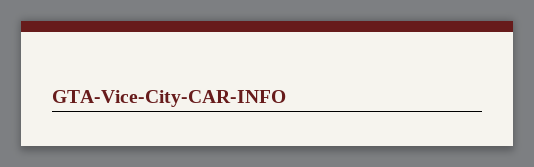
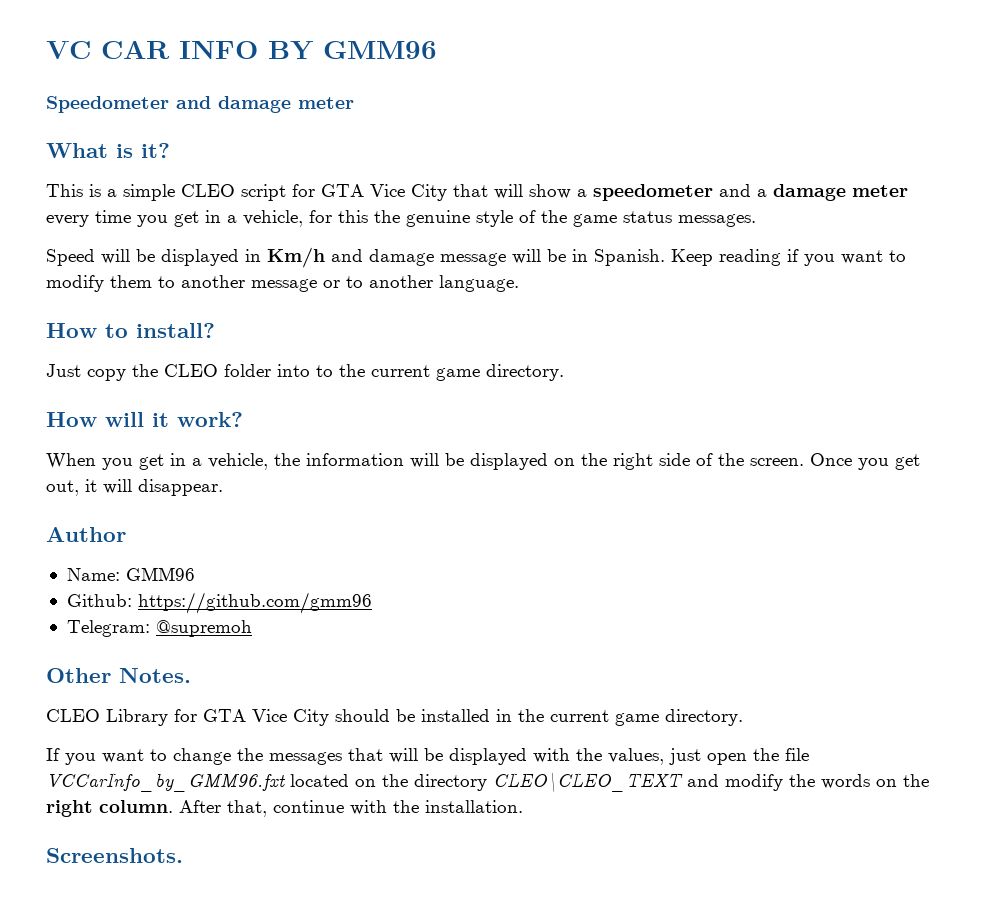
- GTA-Vice-City-CAR-INFO
+ VC CAR INFO BY GMM96
+ Speedometer and damage meter
+ What is it?
+ This is a simple CLEO script for GTA Vice City that will show a speedometer and a damage meter every time you get in a vehicle, for this the genuine style of the game status messages.
+ Speed will be displayed in Km/h and damage message will be in Spanish. Keep reading if you want to modify them to another message or to another language.
+ How to install?
+ Just copy the CLEO folder into to the current game directory.
+ How will it work?
+ When you get in a vehicle, the information will be displayed on the right side of the screen. Once you get out, it will disappear.
+ Author
+ Name: GMM96
+ Github: https://github.com/gmm96
+ Telegram: @supremoh
+ Other Notes.
+ CLEO Library for GTA Vice City should be installed in the current game directory.
+ If you want to change the messages that will be displayed with the values, just open the file VCCarInfo_by_GMM96.fxt located on the directory CLEO\CLEO_TEXT and modify the words on the right column. After that, continue with the installation.
+ Screenshots.

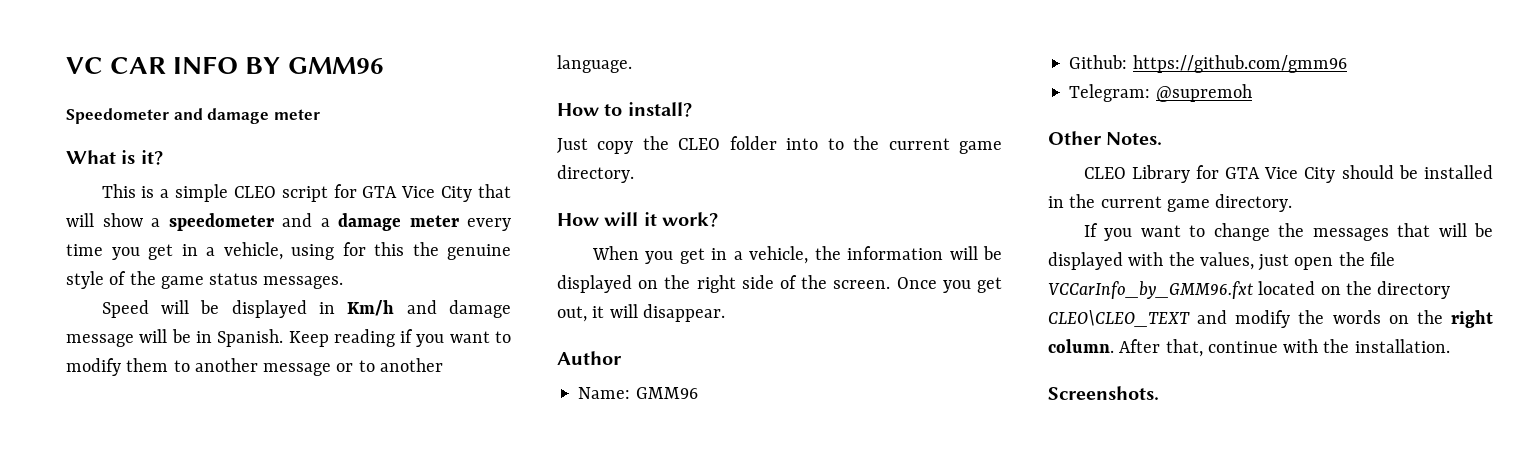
- This is a simple CLEO script for GTA Vice City that will show a speedometer and a damage meter every time you get in a vehicle, for this the genuine style of the game status messages.
+ This is a simple CLEO script for GTA Vice City that will show a speedometer and a damage meter every time you get in a vehicle, using for this the genuine style of the game status messages.

